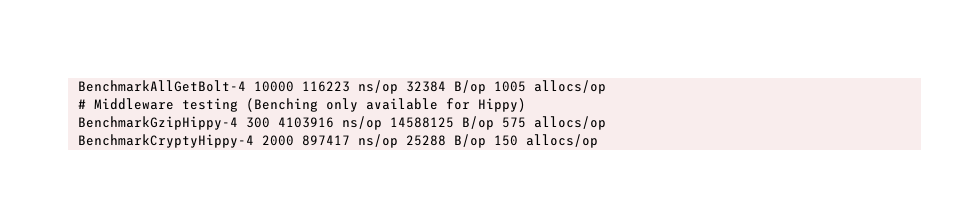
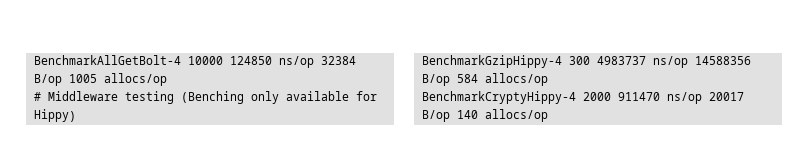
- BenchmarkAllGetBolt-4 10000 116223 ns/op 32384 B/op 1005 allocs/op
+ BenchmarkAllGetBolt-4 10000 124850 ns/op 32384 B/op 1005 allocs/op
- BenchmarkGzipHippy-4 300 4103916 ns/op 14588125 B/op 575 allocs/op
- BenchmarkCryptyHippy-4 2000 897417 ns/op 25288 B/op 150 allocs/op
+ BenchmarkGzipHippy-4 300 4983737 ns/op 14588356 B/op 584 allocs/op
+ BenchmarkCryptyHippy-4 2000 911470 ns/op 20017 B/op 140 allocs/op

